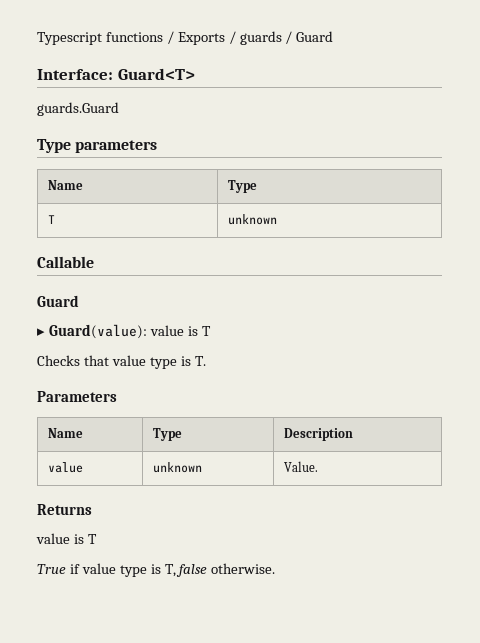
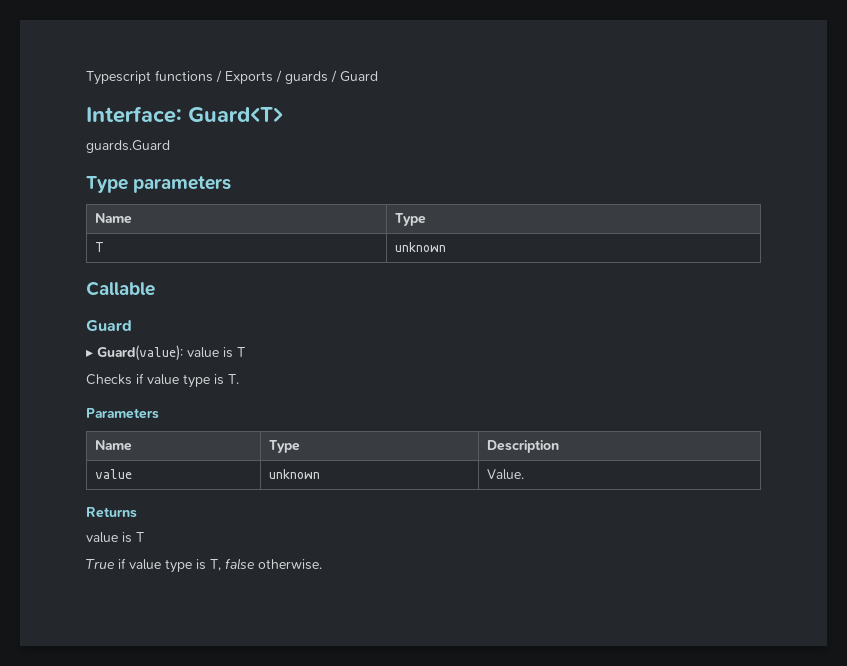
- Checks that value type is T.
+ Checks if value type is T.

